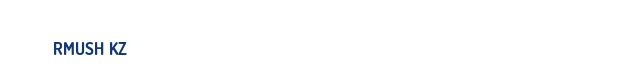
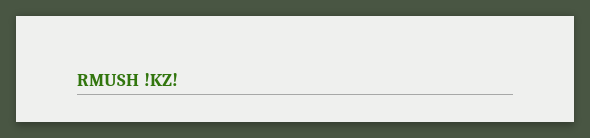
- RMUSH KZ
+ RMUSH !KZ!

